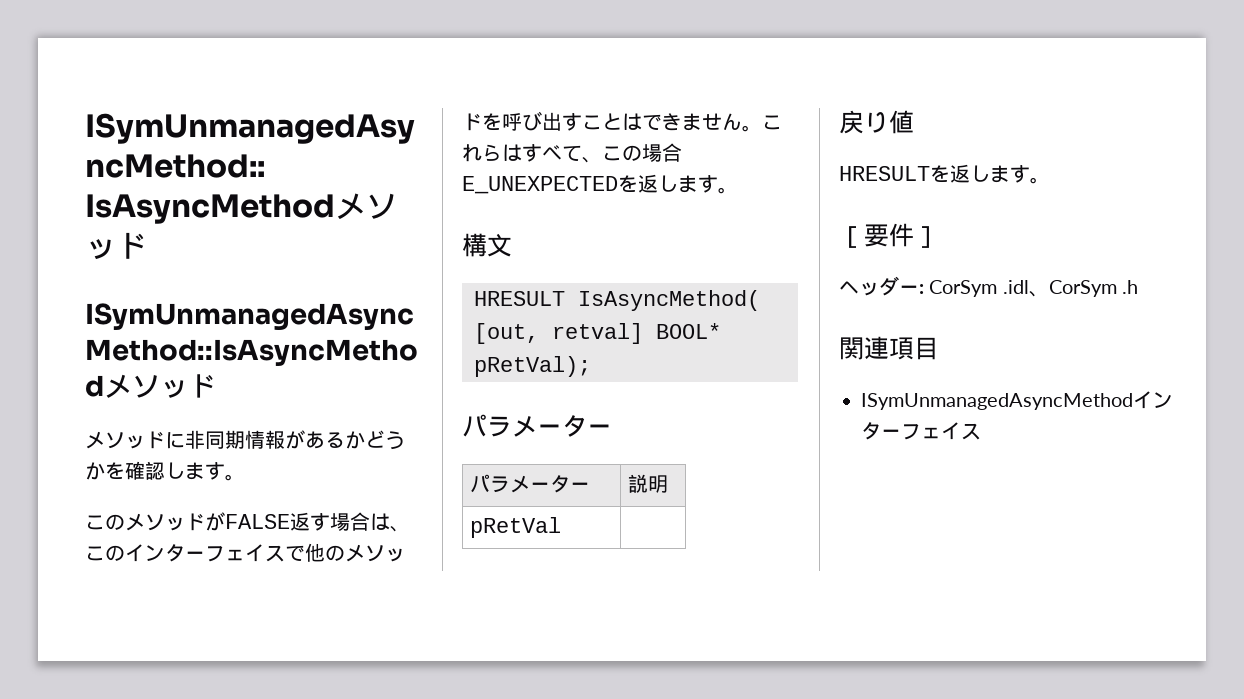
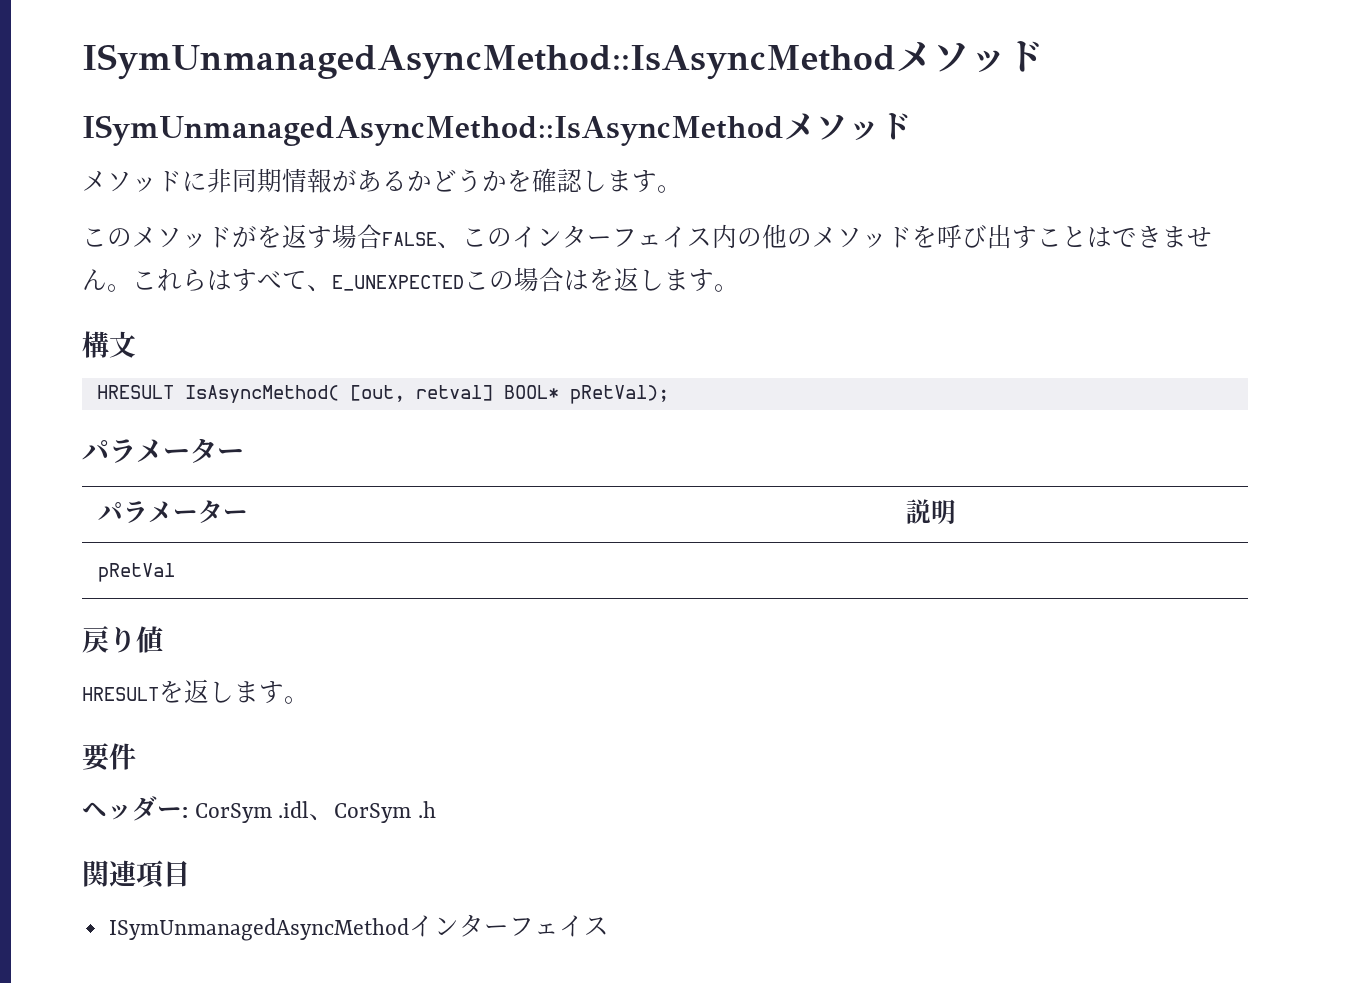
- このメソッドがFALSE返す場合は、このインターフェイスで他のメソッドを呼び出すことはできません。
+ このメソッドがを返す場合FALSE、このインターフェイス内の他のメソッドを呼び出すことはできません。
- これらはすべて、この場合E_UNEXPECTEDを返します。
+ これらはすべて、E_UNEXPECTEDこの場合はを返します。
- ［要件］
+ 要件

